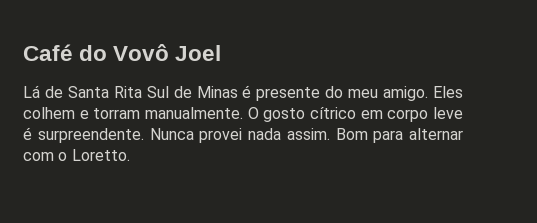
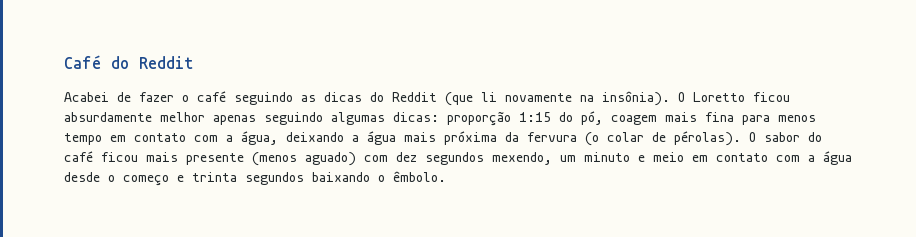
- Café do Vovô Joel
- Lá de Santa Rita Sul de Minas é presente do meu amigo. Eles colhem e torram manualmente. O gosto cítrico em corpo leve é surpreendente. Nunca provei nada assim. Bom para alternar com o Loretto.
+ Café do Reddit
+ Acabei de fazer o café seguindo as dicas do Reddit (que li novamente na insônia). O Loretto ficou absurdamente melhor apenas seguindo algumas dicas: proporção 1:15 do pó, coagem mais fina para menos tempo em contato com a água, deixando a água mais próxima da fervura (o colar de pérolas). O sabor do café ficou mais presente (menos aguado) com dez segundos mexendo, um minuto e meio em contato com a água desde o começo e trinta segundos baixando o êmbolo.

